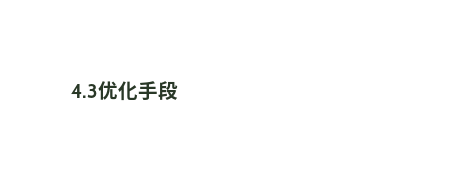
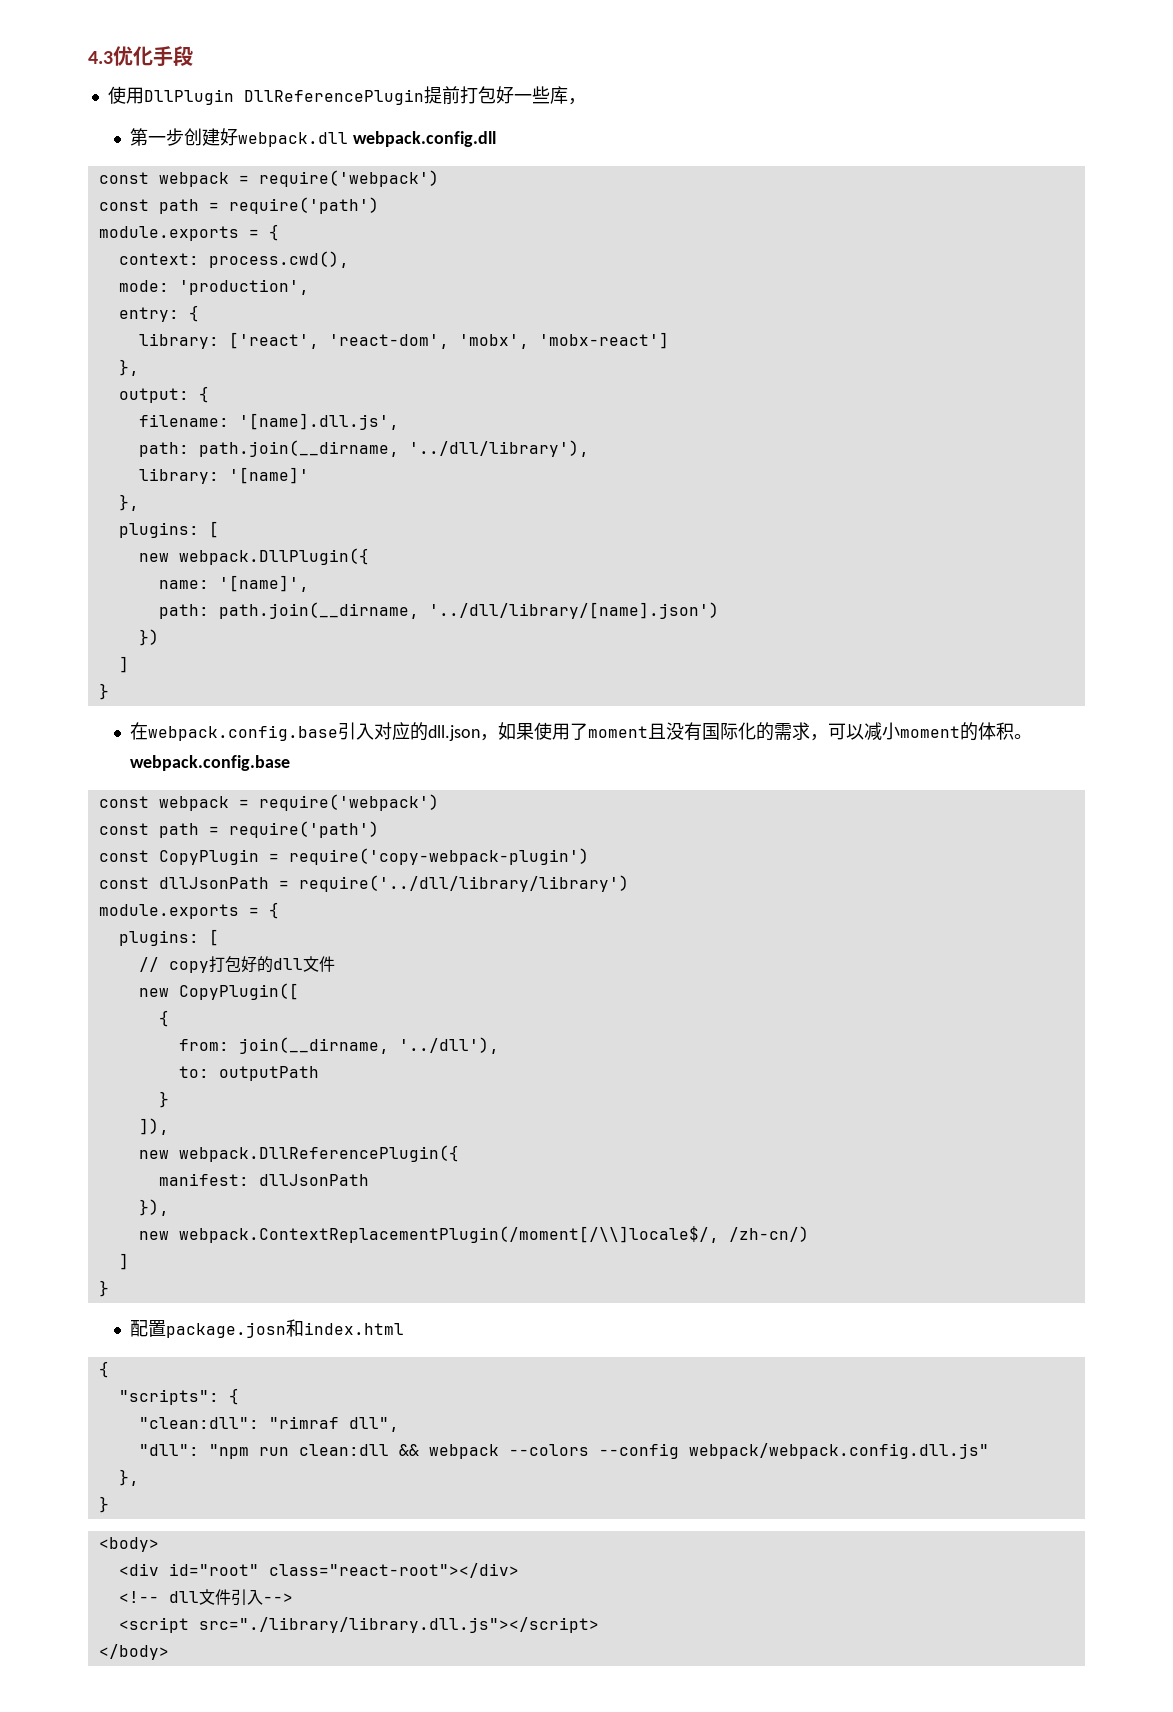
+ 使用DllPlugin DllReferencePlugin提前打包好一些库，
+ 第一步创建好webpack.dll webpack.config.dll
+ const webpack = require('webpack')
+ const path = require('path')
+ module.exports = {
+ context: process.cwd(),
+ mode: 'production',
+ entry: {
+ library: ['react', 'react-dom', 'mobx', 'mobx-react']
+ },
+ output: {
+ filename: '[name].dll.js',
+ path: path.join(__dirname, '../dll/library'),
+ library: '[name]'
+ },
+ plugins: [
+ new webpack.DllPlugin({
+ name: '[name]',
+ path: path.join(__dirname, '../dll/library/[name].json')
+ })
+ ]
+ }
+ 在webpack.config.base引入对应的dll.json，如果使用了moment且没有国际化的需求，可以减小moment的体积。webpack.config.base
+ const webpack = require('webpack')
+ const path = require('path')
+ const CopyPlugin = require('copy-webpack-plugin')
+ const dllJsonPath = require('../dll/library/library')
+ module.exports = {
+ plugins: [
+ // copy打包好的dll文件
+ new CopyPlugin([
+ {
+ from: join(__dirname, '../dll'),
+ to: outputPath
+ }
+ ]),
+ new webpack.DllReferencePlugin({
+ manifest: dllJsonPath
+ }),
+ new webpack.ContextReplacementPlugin(/moment[/\\]locale$/, /zh-cn/)
+ ]
+ }
+ 配置package.josn和index.html
+ {
+ "scripts": {
+ "clean:dll": "rimraf dll",
+ "dll": "npm run clean:dll && webpack --colors --config webpack/webpack.config.dll.js"
+ },
+ }
+ <body>
+ <div id="root" class="react-root"></div>
+ <!-- dll文件引入-->
+ <script src="./library/library.dll.js"></script>
+ </body>

